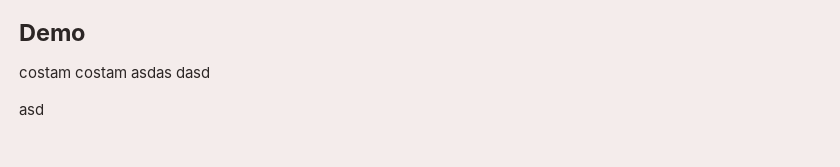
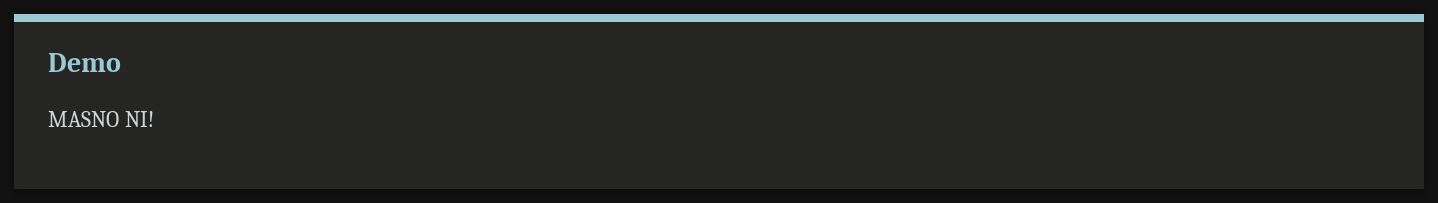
- costam costam asdas dasd
- asd
+ MASNO NI!

